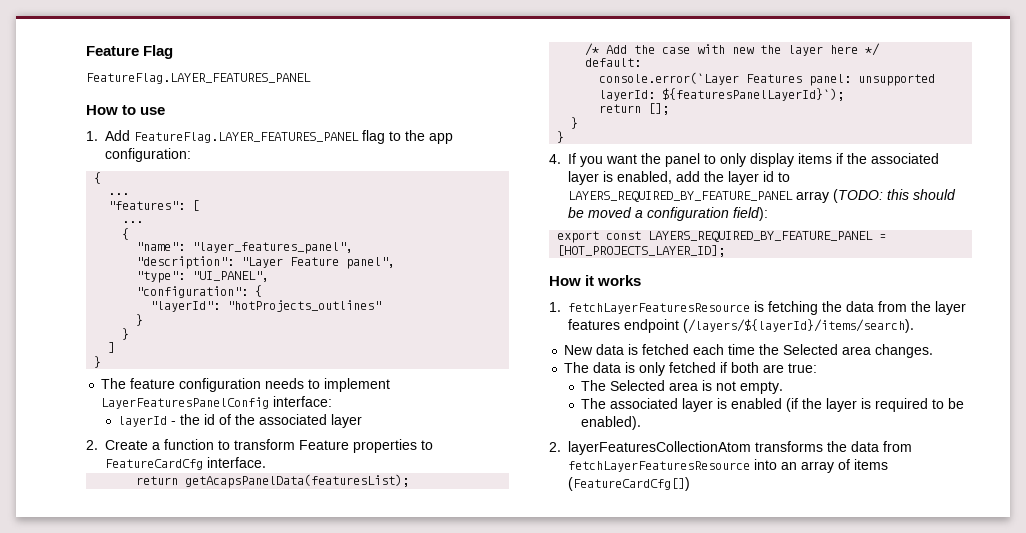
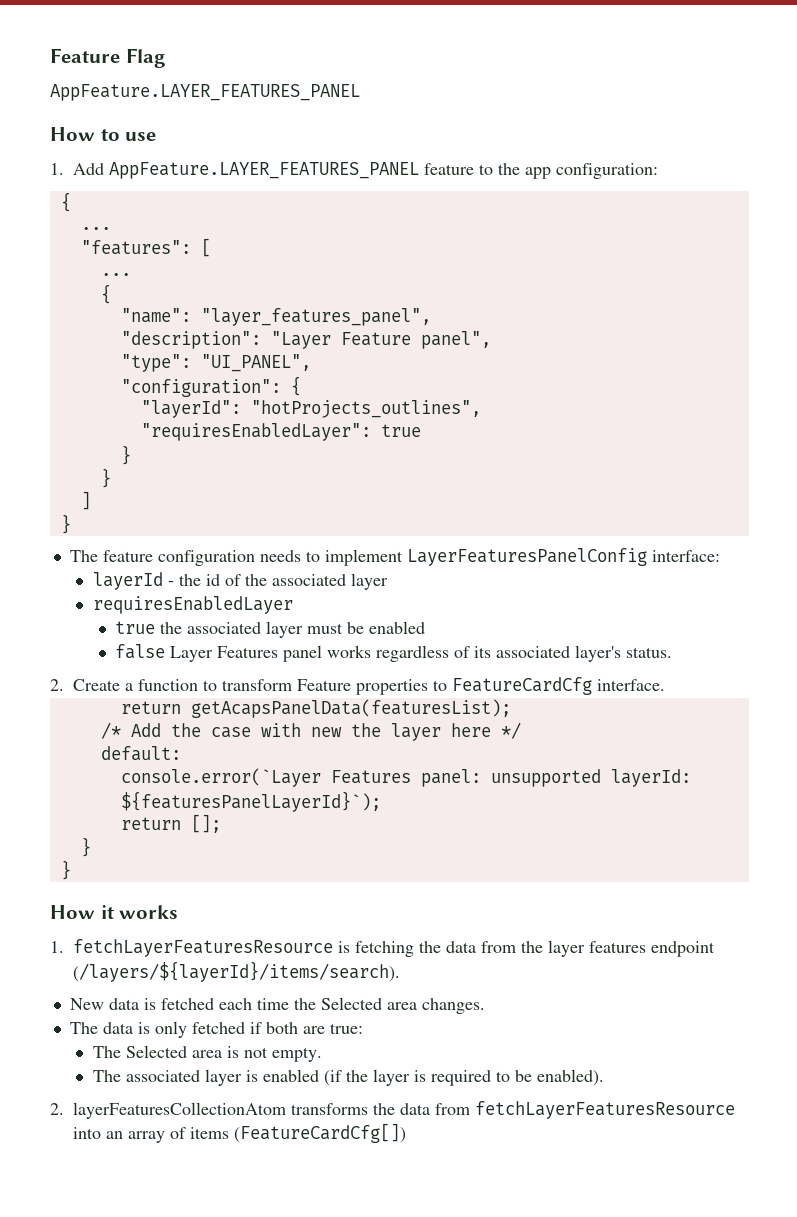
  Feature Flag
- FeatureFlag.LAYER_FEATURES_PANEL
+ AppFeature.LAYER_FEATURES_PANEL
- 1. Add FeatureFlag.LAYER_FEATURES_PANEL flag to the app configuration:
+ 1. Add AppFeature.LAYER_FEATURES_PANEL feature to the app configuration:
- "layerId": "hotProjects_outlines"
+ "layerId": "hotProjects_outlines",
+ "requiresEnabledLayer": true
+ requiresEnabledLayer
+ true the associated layer must be enabled
+ false Layer Features panel works regardless of its associated layer's status.
- 4. If you want the panel to only display items if the associated layer is enabled, add the layer id to LAYERS_REQUIRED_BY_FEATURE_PANEL array (TODO: this should be moved a configuration field):
- export const LAYERS_REQUIRED_BY_FEATURE_PANEL = [HOT_PROJECTS_LAYER_ID];

